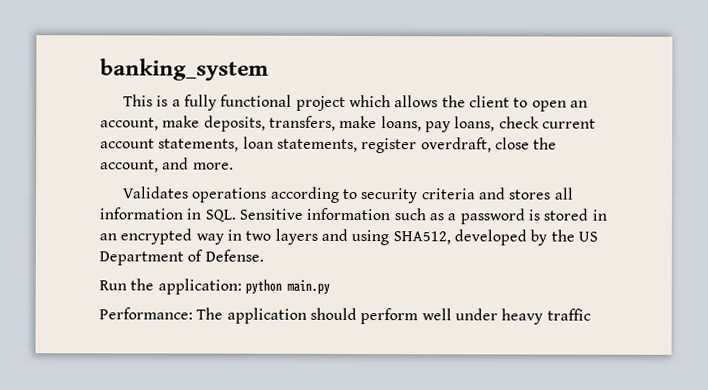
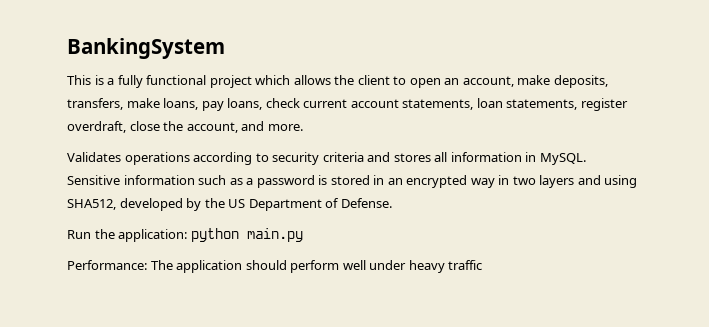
- banking_system
+ BankingSystem
- Validates operations according to security criteria and stores all information in SQL. Sensitive information such as a password is stored in an encrypted way in two layers and using SHA512, developed by the US Department of Defense.
+ Validates operations according to security criteria and stores all information in MySQL. Sensitive information such as a password is stored in an encrypted way in two layers and using SHA512, developed by the US Department of Defense.

